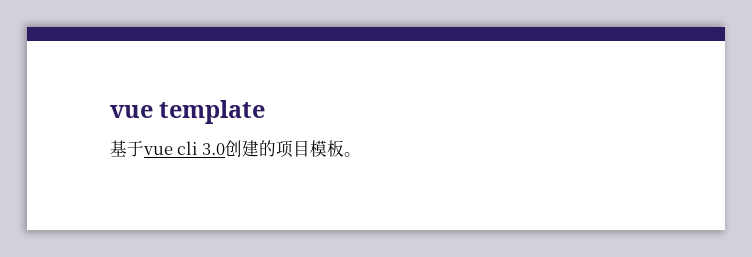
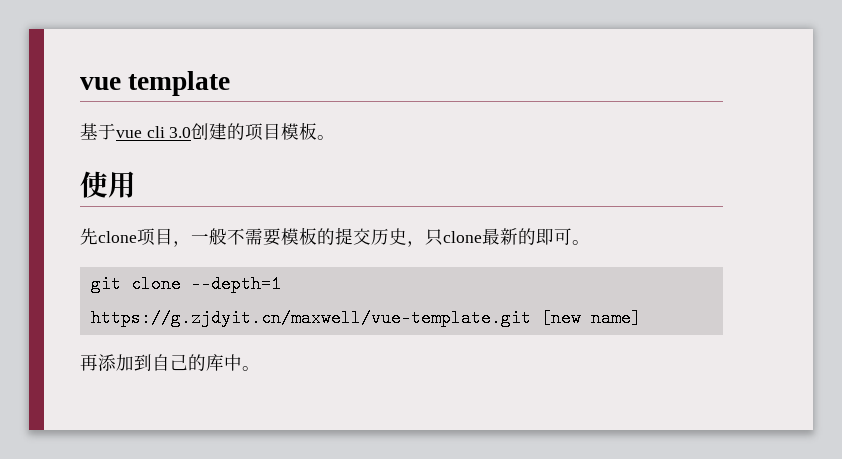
+ 使用
+ 先clone项目，一般不需要模板的提交历史，只clone最新的即可。
+ git clone --depth=1 https://g.zjdyit.cn/maxwell/vue-template.git [new name]
+ 再添加到自己的库中。

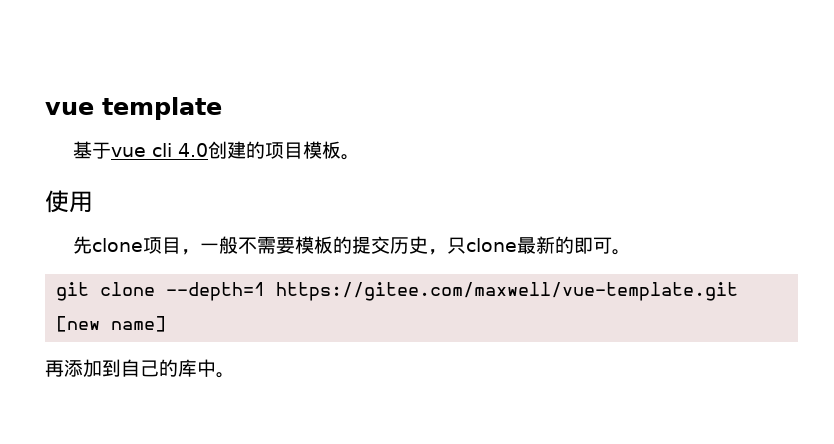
- 基于vue cli 3.0创建的项目模板。
+ 基于vue cli 4.0创建的项目模板。
- git clone --depth=1 https://g.zjdyit.cn/maxwell/vue-template.git [new name]
+ git clone --depth=1 https://gitee.com/maxwell/vue-template.git [new name]

